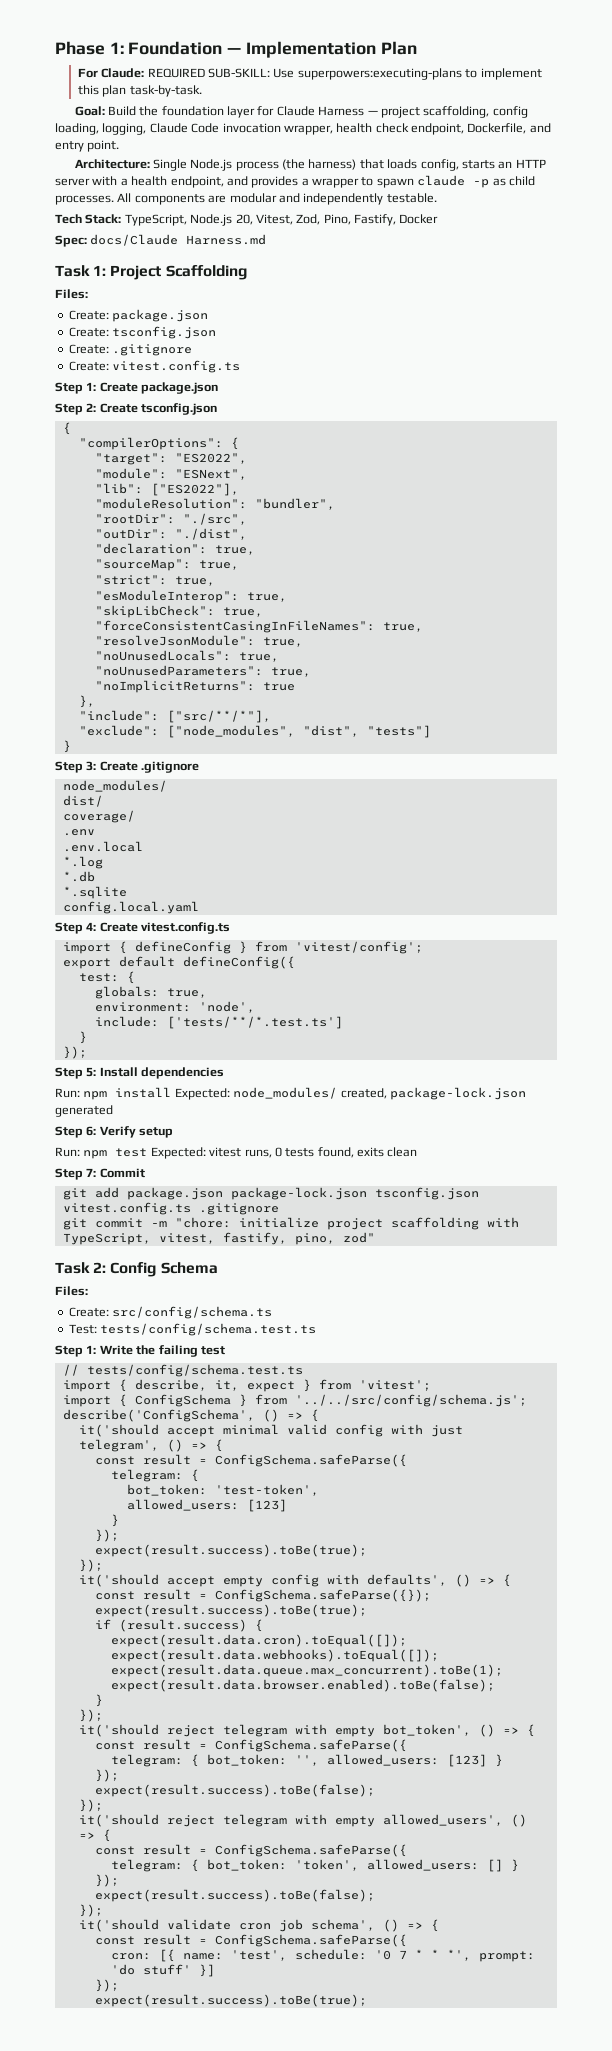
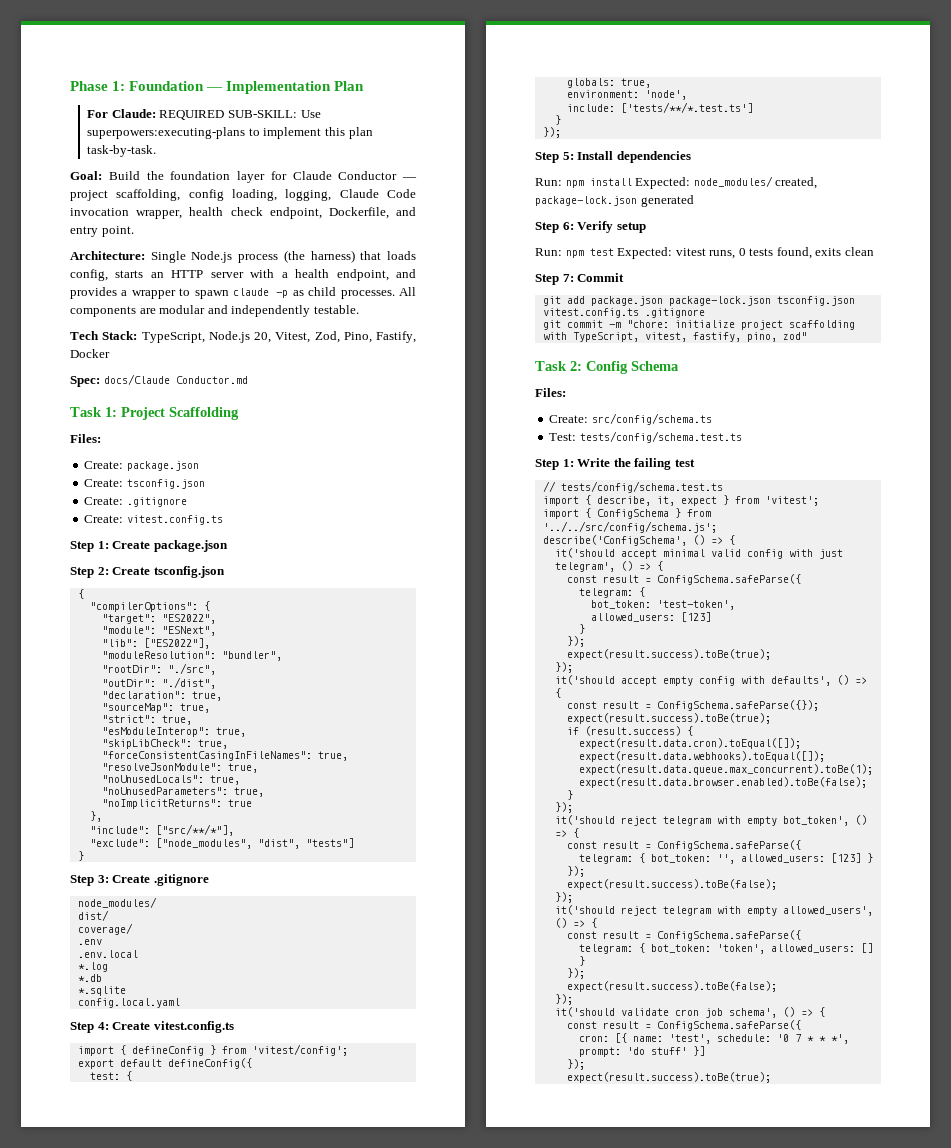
- Goal: Build the foundation layer for Claude Harness — project scaffolding, config loading, logging, Claude Code invocation wrapper, health check endpoint, Dockerfile, and entry point.
+ Goal: Build the foundation layer for Claude Conductor — project scaffolding, config loading, logging, Claude Code invocation wrapper, health check endpoint, Dockerfile, and entry point.
- Spec: docs/Claude Harness.md
+ Spec: docs/Claude Conductor.md

